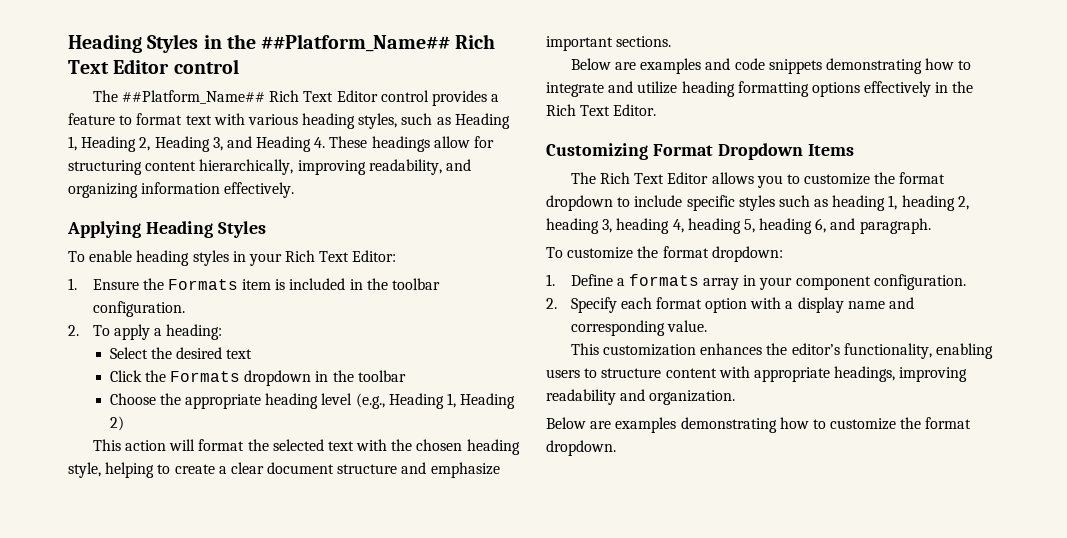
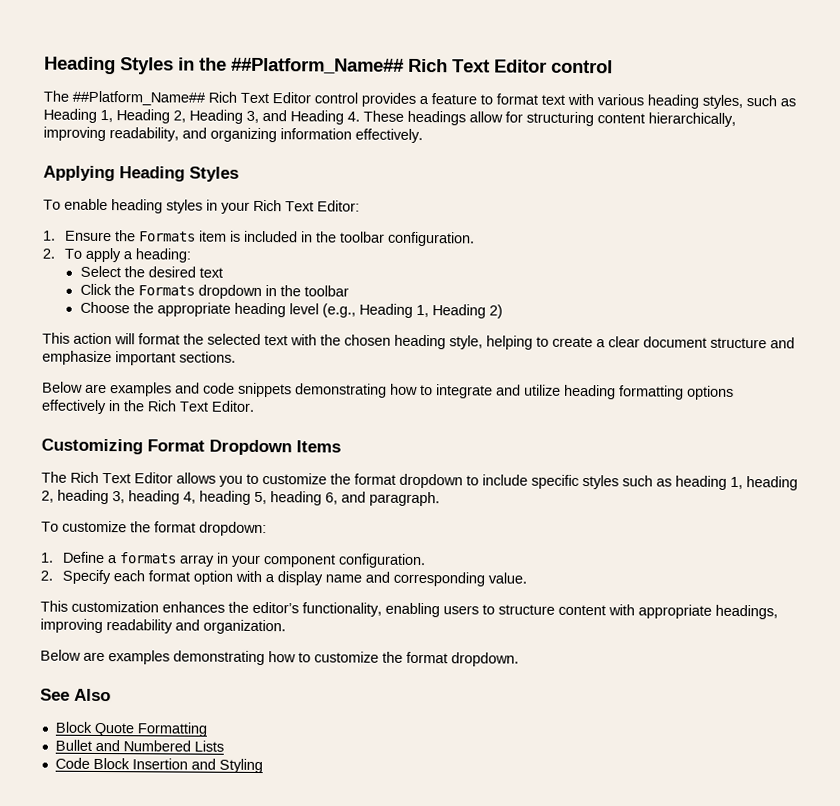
+ See Also
+ Block Quote Formatting
+ Bullet and Numbered Lists
+ Code Block Insertion and Styling

